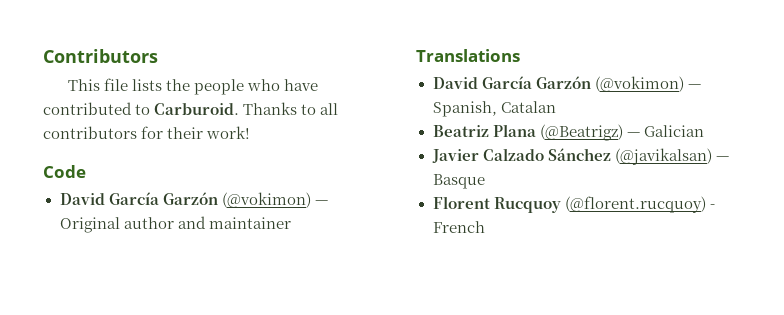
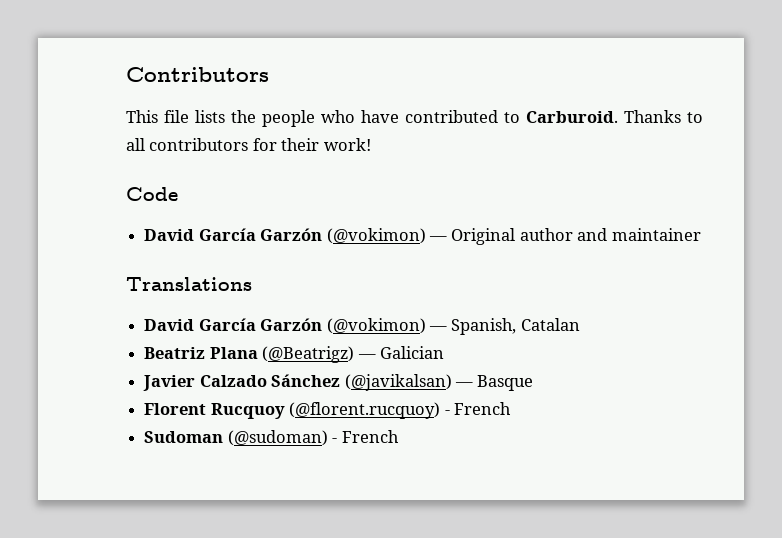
+ Sudoman (@sudoman) - French

